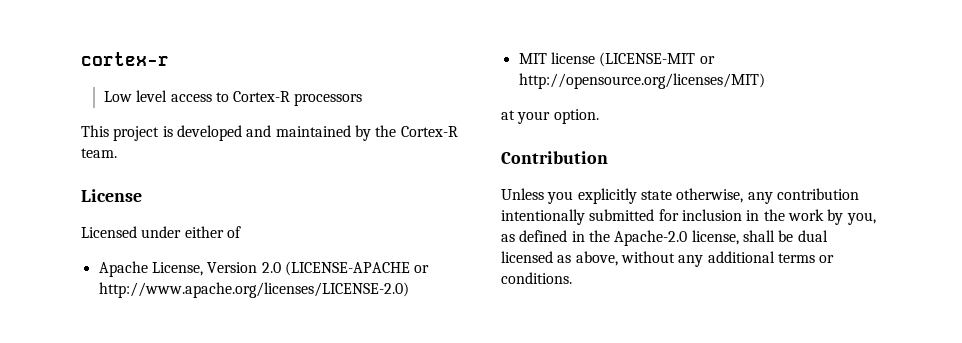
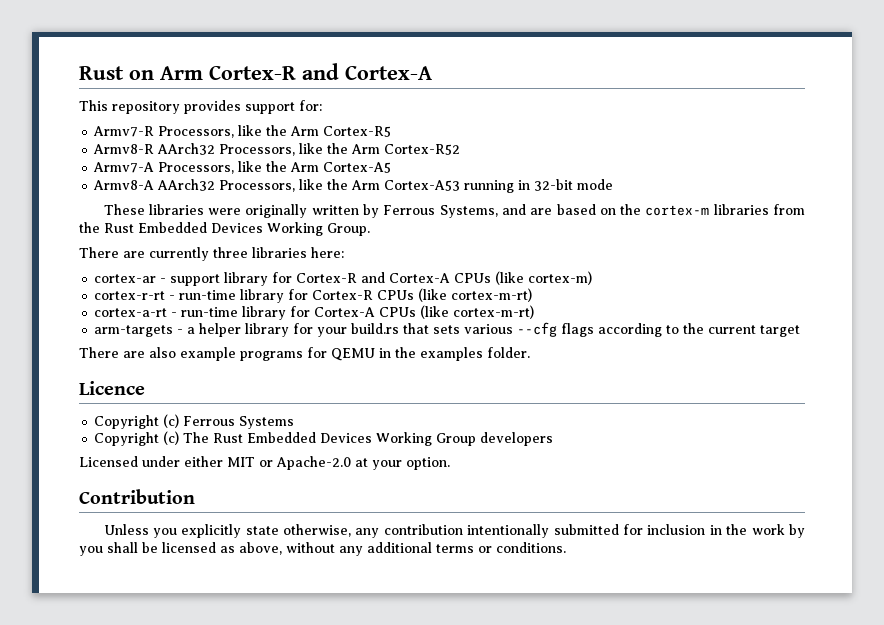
- cortex-r
- Low level access to Cortex-R processors
- This project is developed and maintained by the Cortex-R team.
- License
- Licensed under either of
- Apache License, Version 2.0 (LICENSE-APACHE or http://www.apache.org/licenses/LICENSE-2.0)
- MIT license (LICENSE-MIT or http://opensource.org/licenses/MIT)
- at your option.
+ Rust on Arm Cortex-R and Cortex-A
+ This repository provides support for:
+ Armv7-R Processors, like the Arm Cortex-R5
+ Armv8-R AArch32 Processors, like the Arm Cortex-R52
+ Armv7-A Processors, like the Arm Cortex-A5
+ Armv8-A AArch32 Processors, like the Arm Cortex-A53 running in 32-bit mode
+ These libraries were originally written by Ferrous Systems, and are based on the cortex-m libraries from the Rust Embedded Devices Working Group.
+ There are currently three libraries here:
+ cortex-ar - support library for Cortex-R and Cortex-A CPUs (like cortex-m)
+ cortex-r-rt - run-time library for Cortex-R CPUs (like cortex-m-rt)
+ cortex-a-rt - run-time library for Cortex-A CPUs (like cortex-m-rt)
+ arm-targets - a helper library for your build.rs that sets various --cfg flags according to the current target
+ There are also example programs for QEMU in the examples folder.
+ Licence
+ Copyright (c) Ferrous Systems
+ Copyright (c) The Rust Embedded Devices Working Group developers
+ Licensed under either MIT or Apache-2.0 at your option.
- Unless you explicitly state otherwise, any contribution intentionally submitted for inclusion in the work by you, as defined in the Apache-2.0 license, shall be dual licensed as above, without any additional terms or conditions.
+ Unless you explicitly state otherwise, any contribution intentionally submitted for inclusion in the work by you shall be licensed as above, without any additional terms or conditions.

